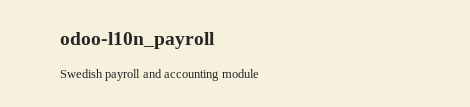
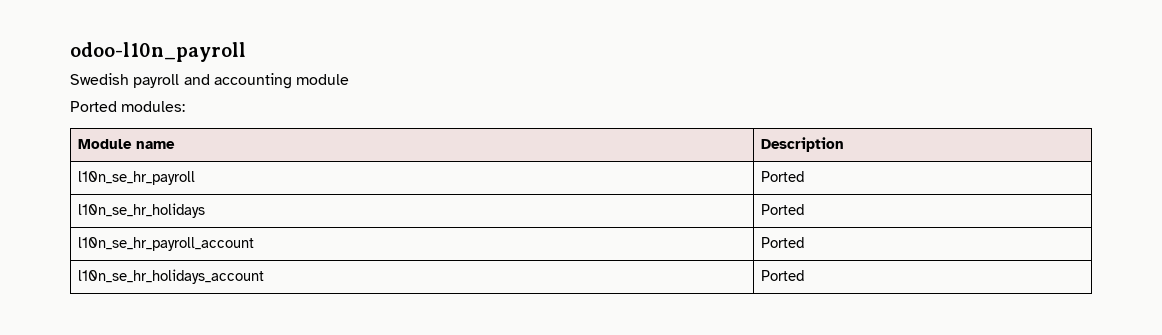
+ Ported modules:
+ Module name | Description
+ l10n_se_hr_payroll | Ported
+ l10n_se_hr_holidays | Ported
+ l10n_se_hr_payroll_account | Ported
+ l10n_se_hr_holidays_account | Ported

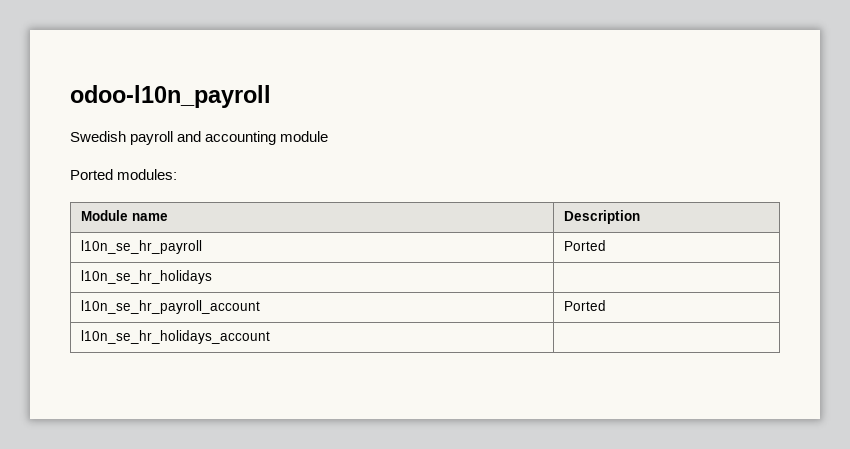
- l10n_se_hr_holidays | Ported
+ l10n_se_hr_holidays |
- l10n_se_hr_holidays_account | Ported
+ l10n_se_hr_holidays_account |

